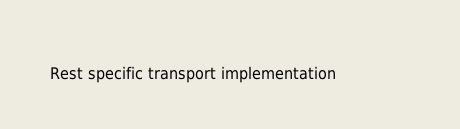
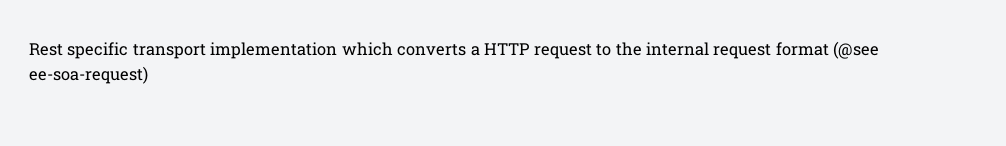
- Rest specific transport implementation
+ Rest specific transport implementation which converts a HTTP request to the internal request format (@see ee-soa-request)

